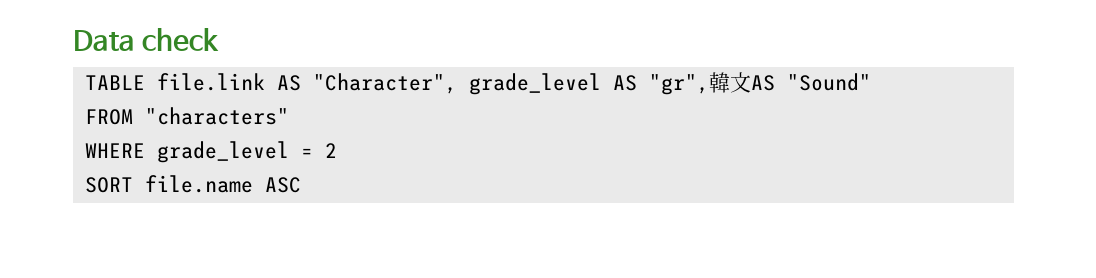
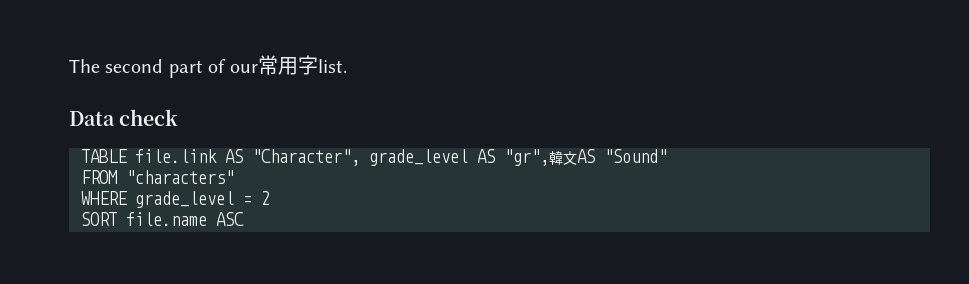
+ The second part of our常用字list.

